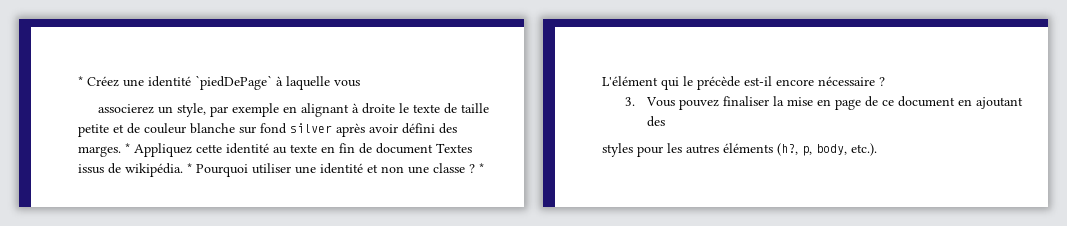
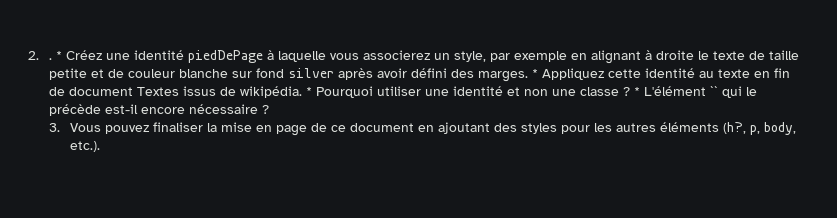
+ 2. .
- * Créez une identité `piedDePage` à laquelle vous
- associerez un style, par exemple en alignant à droite le texte de taille petite et de couleur blanche sur fond silver après avoir défini des marges.
+ * Créez une identité piedDePage à laquelle vous associerez un style, par exemple en alignant à droite le texte de taille petite et de couleur blanche sur fond silver après avoir défini des marges.
- * L'élément qui le précède est-il encore nécessaire ?
+ * L'élément `` qui le précède est-il encore nécessaire ?
- 3. Vous pouvez finaliser la mise en page de ce document en ajoutant des
- styles pour les autres éléments (h?, p, body, etc.).
+ 3. Vous pouvez finaliser la mise en page de ce document en ajoutant des styles pour les autres éléments (h?, p, body, etc.).

